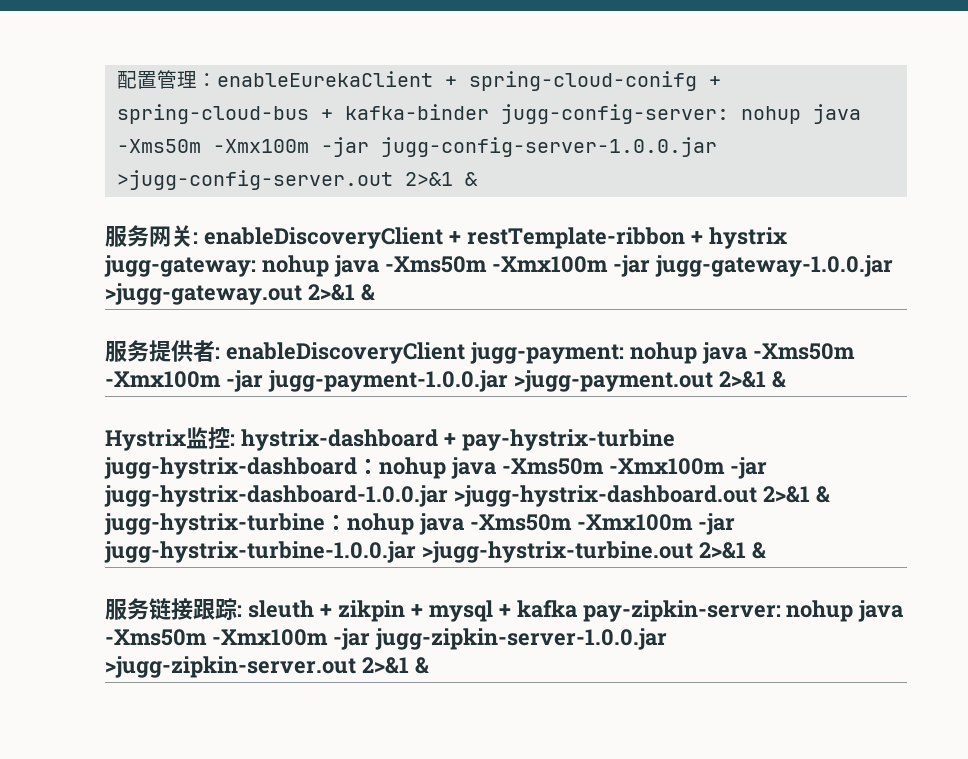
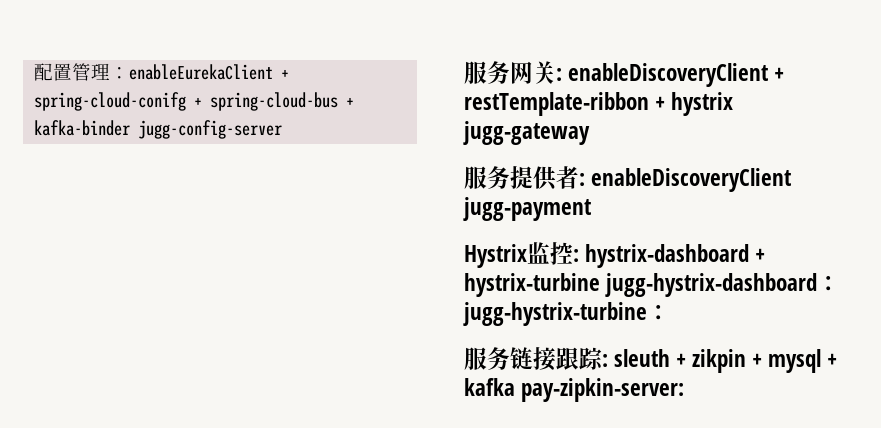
- 配置管理：enableEurekaClient + spring-cloud-conifg + spring-cloud-bus + kafka-binder jugg-config-server: nohup java -Xms50m -Xmx100m -jar jugg-config-server-1.0.0.jar >jugg-config-server.out 2>&1 &
+ 配置管理：enableEurekaClient + spring-cloud-conifg + spring-cloud-bus + kafka-binder jugg-config-server
- 服务网关: enableDiscoveryClient + restTemplate-ribbon + hystrix jugg-gateway: nohup java -Xms50m -Xmx100m -jar jugg-gateway-1.0.0.jar >jugg-gateway.out 2>&1 &
+ 服务网关: enableDiscoveryClient + restTemplate-ribbon + hystrix jugg-gateway
- 服务提供者: enableDiscoveryClient jugg-payment: nohup java -Xms50m -Xmx100m -jar jugg-payment-1.0.0.jar >jugg-payment.out 2>&1 &
+ 服务提供者: enableDiscoveryClient jugg-payment
- Hystrix监控: hystrix-dashboard + pay-hystrix-turbine jugg-hystrix-dashboard：nohup java -Xms50m -Xmx100m -jar jugg-hystrix-dashboard-1.0.0.jar >jugg-hystrix-dashboard.out 2>&1 & jugg-hystrix-turbine：nohup java -Xms50m -Xmx100m -jar jugg-hystrix-turbine-1.0.0.jar >jugg-hystrix-turbine.out 2>&1 &
+ Hystrix监控: hystrix-dashboard + hystrix-turbine jugg-hystrix-dashboard：jugg-hystrix-turbine：
- 服务链接跟踪: sleuth + zikpin + mysql + kafka pay-zipkin-server: nohup java -Xms50m -Xmx100m -jar jugg-zipkin-server-1.0.0.jar >jugg-zipkin-server.out 2>&1 &
+ 服务链接跟踪: sleuth + zikpin + mysql + kafka pay-zipkin-server:

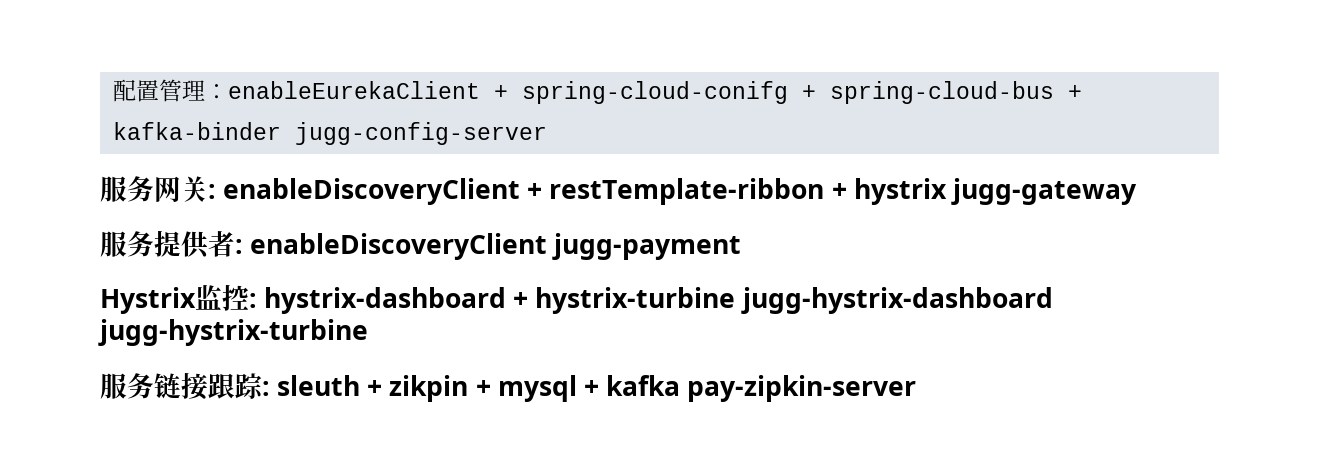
- Hystrix监控: hystrix-dashboard + hystrix-turbine jugg-hystrix-dashboard：jugg-hystrix-turbine：
+ Hystrix监控: hystrix-dashboard + hystrix-turbine jugg-hystrix-dashboard jugg-hystrix-turbine
- 服务链接跟踪: sleuth + zikpin + mysql + kafka pay-zipkin-server:
+ 服务链接跟踪: sleuth + zikpin + mysql + kafka pay-zipkin-server

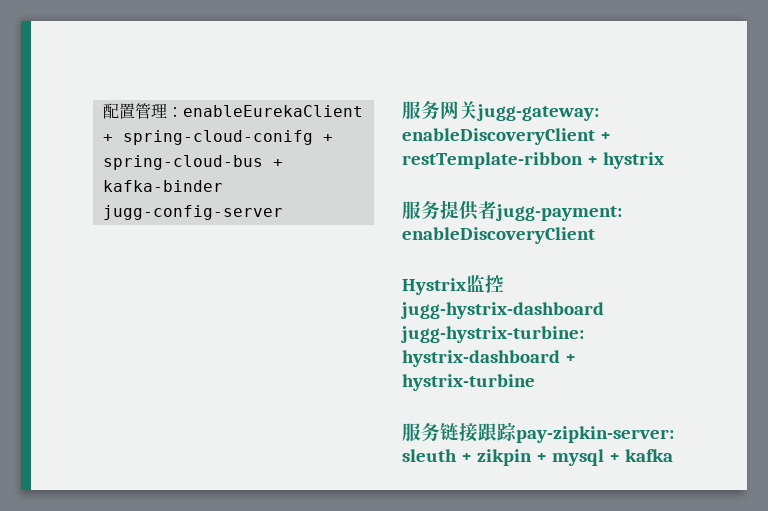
- 服务网关: enableDiscoveryClient + restTemplate-ribbon + hystrix jugg-gateway
+ 服务网关jugg-gateway: enableDiscoveryClient + restTemplate-ribbon + hystrix
- 服务提供者: enableDiscoveryClient jugg-payment
+ 服务提供者jugg-payment: enableDiscoveryClient
- Hystrix监控: hystrix-dashboard + hystrix-turbine jugg-hystrix-dashboard jugg-hystrix-turbine
+ Hystrix监控jugg-hystrix-dashboard jugg-hystrix-turbine: hystrix-dashboard + hystrix-turbine
- 服务链接跟踪: sleuth + zikpin + mysql + kafka pay-zipkin-server
+ 服务链接跟踪pay-zipkin-server: sleuth + zikpin + mysql + kafka

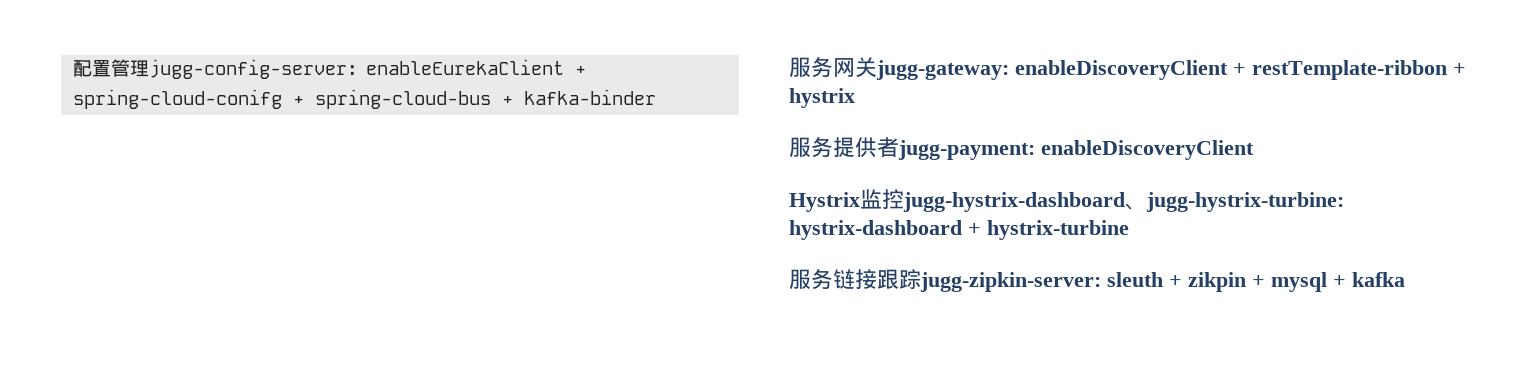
- 配置管理：enableEurekaClient + spring-cloud-conifg + spring-cloud-bus + kafka-binder jugg-config-server
+ 配置管理jugg-config-server：enableEurekaClient + spring-cloud-conifg + spring-cloud-bus + kafka-binder
- Hystrix监控jugg-hystrix-dashboard jugg-hystrix-turbine: hystrix-dashboard + hystrix-turbine
+ Hystrix监控jugg-hystrix-dashboard、jugg-hystrix-turbine: hystrix-dashboard + hystrix-turbine
- 服务链接跟踪pay-zipkin-server: sleuth + zikpin + mysql + kafka
+ 服务链接跟踪jugg-zipkin-server: sleuth + zikpin + mysql + kafka

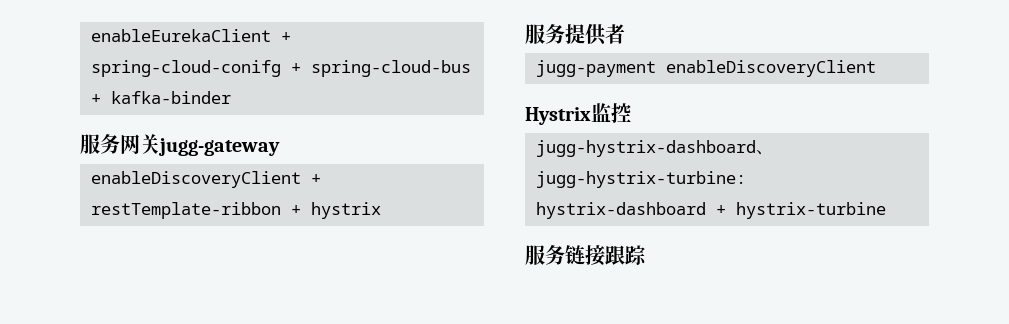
- 配置管理jugg-config-server：enableEurekaClient + spring-cloud-conifg + spring-cloud-bus + kafka-binder
+ enableEurekaClient + spring-cloud-conifg + spring-cloud-bus + kafka-binder
- 服务网关jugg-gateway: enableDiscoveryClient + restTemplate-ribbon + hystrix
+ 服务网关jugg-gateway
+ enableDiscoveryClient + restTemplate-ribbon + hystrix
- 服务提供者jugg-payment: enableDiscoveryClient
+ 服务提供者
+ jugg-payment enableDiscoveryClient
- Hystrix监控jugg-hystrix-dashboard、jugg-hystrix-turbine: hystrix-dashboard + hystrix-turbine
+ Hystrix监控
+ jugg-hystrix-dashboard、jugg-hystrix-turbine: hystrix-dashboard + hystrix-turbine
- 服务链接跟踪jugg-zipkin-server: sleuth + zikpin + mysql + kafka
+ 服务链接跟踪

